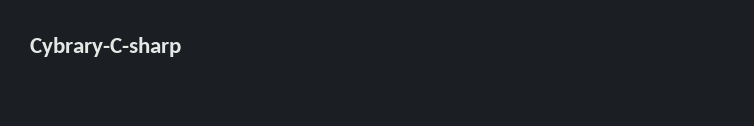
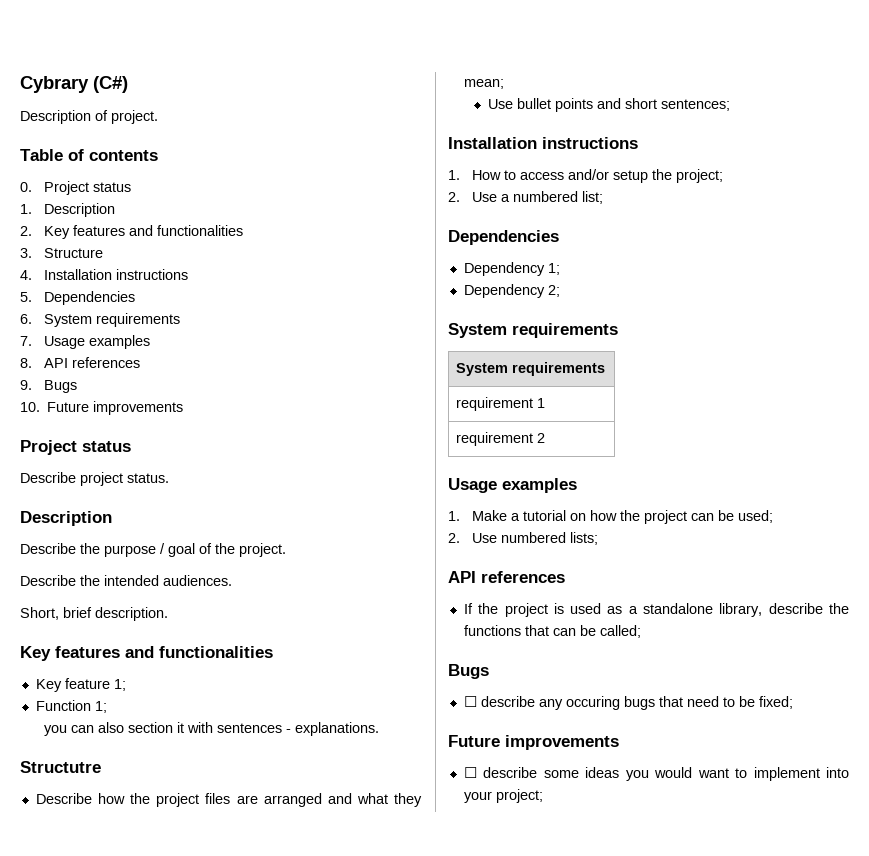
- Cybrary-C-sharp
+ Cybrary (C#)
+ Description of project.
+ Table of contents
+ 0. Project status
+ 1. Description
+ 2. Key features and functionalities
+ 3. Structure
+ 4. Installation instructions
+ 5. Dependencies
+ 6. System requirements
+ 7. Usage examples
+ 8. API references
+ 9. Bugs
+ 10. Future improvements
+ Project status
+ Describe project status.
+ Description
+ Describe the purpose / goal of the project.
+ Describe the intended audiences.
+ Short, brief description.
+ Key features and functionalities
+ Key feature 1;
+ Function 1;
+ you can also section it with sentences - explanations.
+ Structutre
+ Describe how the project files are arranged and what they mean;
+ Use bullet points and short sentences;
+ Installation instructions
+ 1. How to access and/or setup the project;
+ 2. Use a numbered list;
+ Dependencies
+ Dependency 1;
+ Dependency 2;
+ System requirements
+ System requirements
+ requirement 1
+ requirement 2
+ Usage examples
+ 1. Make a tutorial on how the project can be used;
+ 2. Use numbered lists;
+ API references
+ If the project is used as a standalone library, describe the functions that can be called;
+ Bugs
+ ☐ describe any occuring bugs that need to be fixed;
+ Future improvements
+ ☐ describe some ideas you would want to implement into your project;

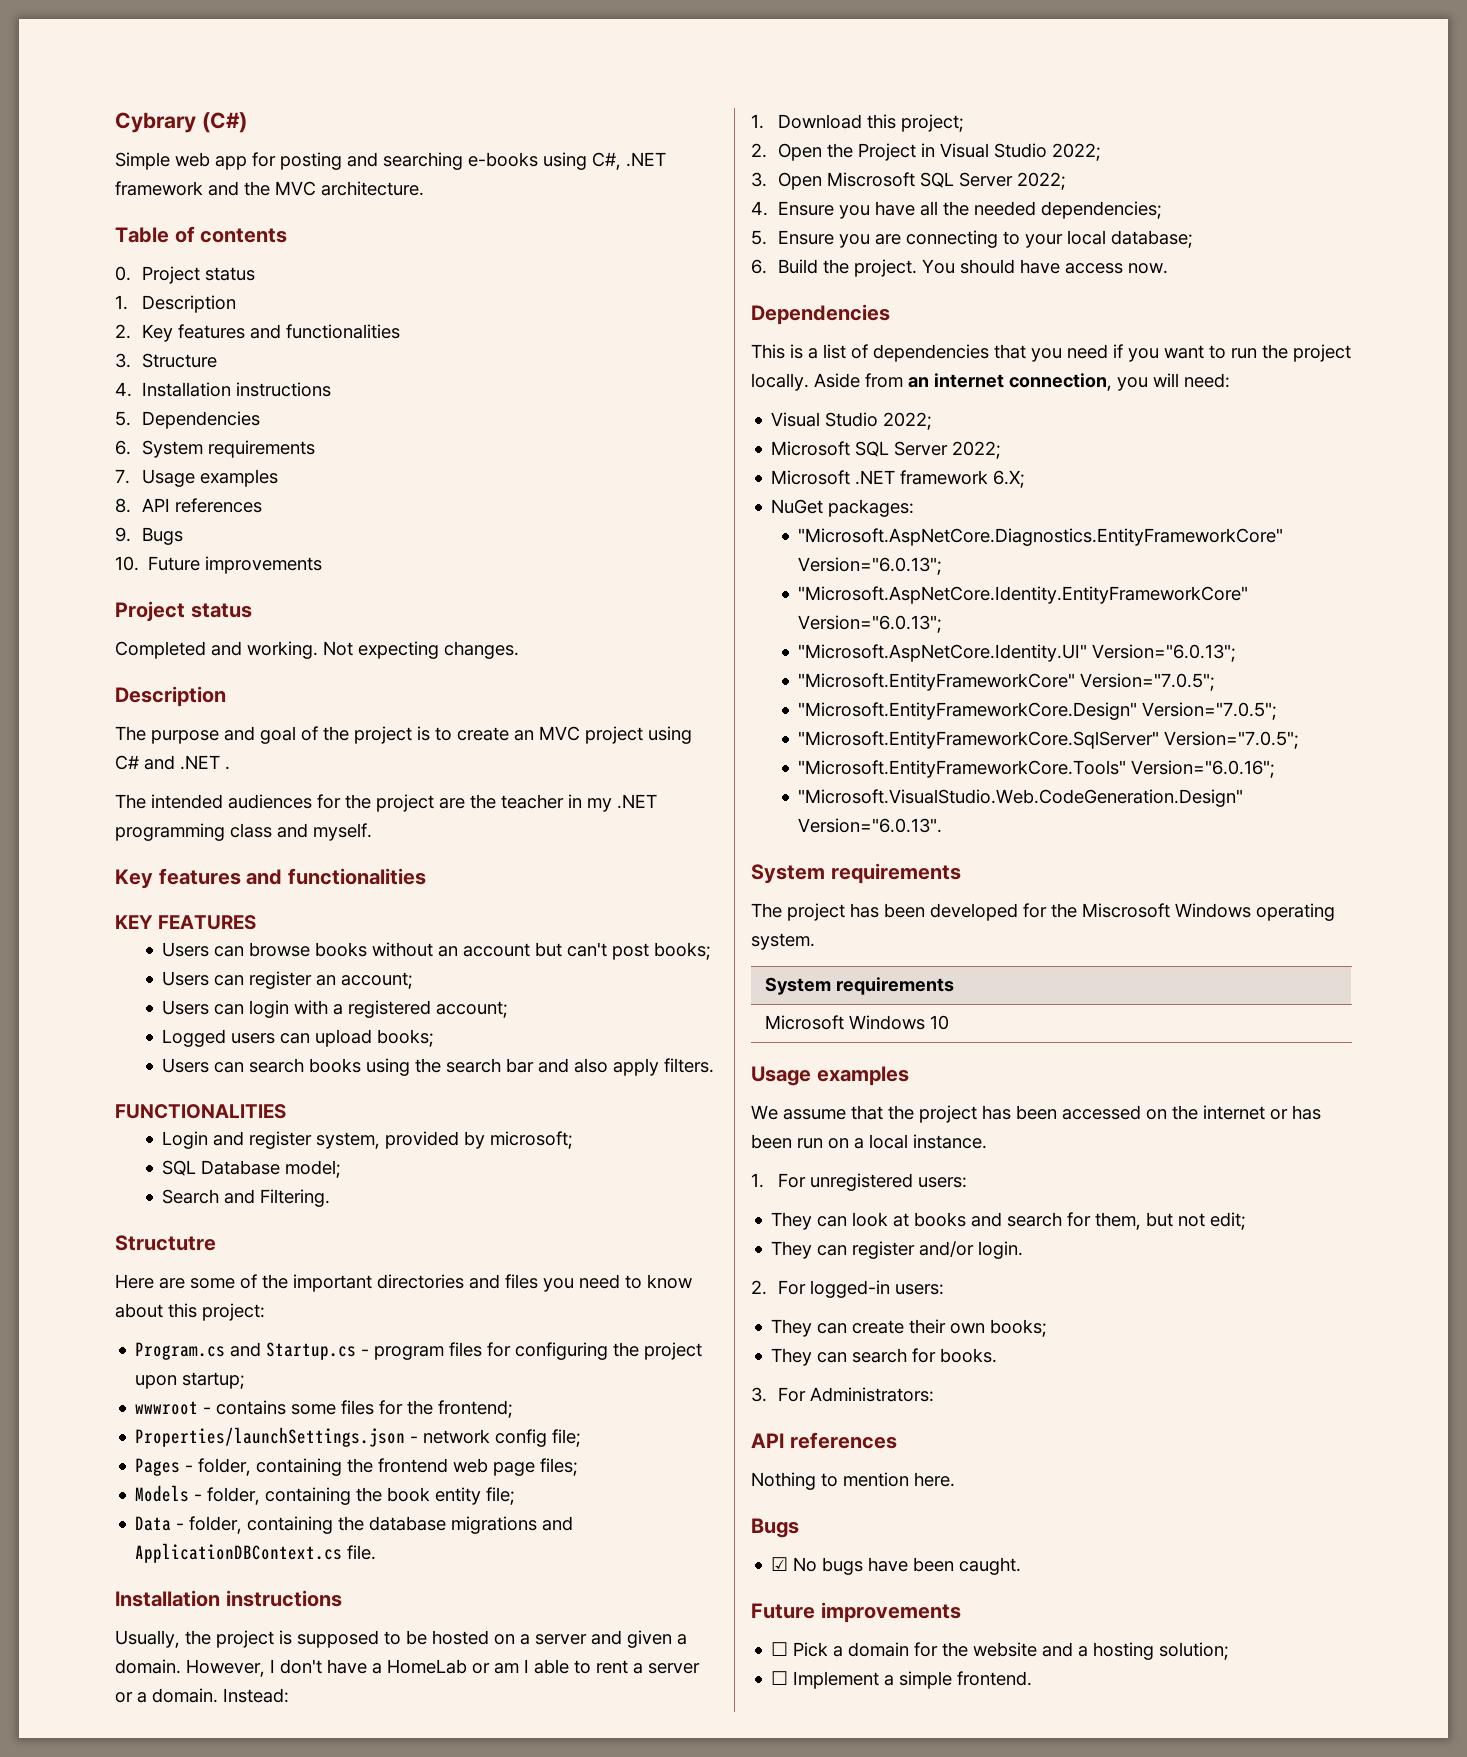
- Description of project.
+ Simple web app for posting and searching e-books using C#, .NET framework and the MVC architecture.
- Describe project status.
+ Completed and working. Not expecting changes.
  Description
- Describe the purpose / goal of the project.
- Describe the intended audiences.
- Short, brief description.
+ The purpose and goal of the project is to create an MVC project using C# and .NET .
+ The intended audiences for the project are the teacher in my .NET programming class and myself.
  Key features and functionalities
- Key feature 1;
- Function 1;
- you can also section it with sentences - explanations.
+ KEY FEATURES
+ Users can browse books without an account but can't post books;
+ Users can register an account;
+ Users can login with a registered account;
+ Logged users can upload books;
+ Users can search books using the search bar and also apply filters.
+ FUNCTIONALITIES
+ Login and register system, provided by microsoft;
+ SQL Database model;
+ Search and Filtering.
  Structutre
- Describe how the project files are arranged and what they mean;
- Use bullet points and short sentences;
+ Here are some of the important directories and files you need to know about this project:
+ Program.cs and Startup.cs - program files for configuring the project upon startup;
+ wwwroot - contains some files for the frontend;
+ Properties/launchSettings.json - network config file;
+ Pages - folder, containing the frontend web page files;
+ Models - folder, containing the book entity file;
+ Data - folder, containing the database migrations and ApplicationDBContext.cs file.
  Installation instructions
- 1. How to access and/or setup the project;
- 2. Use a numbered list;
+ Usually, the project is supposed to be hosted on a server and given a domain. However, I don't have a HomeLab or am I able to rent a server or a domain. Instead:
+ 1. Download this project;
+ 2. Open the Project in Visual Studio 2022;
+ 3. Open Miscrosoft SQL Server 2022;
+ 4. Ensure you have all the needed dependencies;
+ 5. Ensure you are connecting to your local database;
+ 6. Build the project. You should have access now.
  Dependencies
- Dependency 1;
- Dependency 2;
+ This is a list of dependencies that you need if you want to run the project locally. Aside from an internet connection, you will need:
+ Visual Studio 2022;
+ Microsoft SQL Server 2022;
+ Microsoft .NET framework 6.X;
+ NuGet packages:
+ "Microsoft.AspNetCore.Diagnostics.EntityFrameworkCore" Version="6.0.13";
+ "Microsoft.AspNetCore.Identity.EntityFrameworkCore" Version="6.0.13";
+ "Microsoft.AspNetCore.Identity.UI" Version="6.0.13";
+ "Microsoft.EntityFrameworkCore" Version="7.0.5";
+ "Microsoft.EntityFrameworkCore.Design" Version="7.0.5";
+ "Microsoft.EntityFrameworkCore.SqlServer" Version="7.0.5";
+ "Microsoft.EntityFrameworkCore.Tools" Version="6.0.16";
+ "Microsoft.VisualStudio.Web.CodeGeneration.Design" Version="6.0.13".
  System requirements
+ The project has been developed for the Miscrosoft Windows operating system.
  System requirements
- requirement 1
- requirement 2
+ Microsoft Windows 10
  Usage examples
- 1. Make a tutorial on how the project can be used;
- 2. Use numbered lists;
+ We assume that the project has been accessed on the internet or has been run on a local instance.
+ 1. For unregistered users:
+ They can look at books and search for them, but not edit;
+ They can register and/or login.
+ 2. For logged-in users:
+ They can create their own books;
+ They can search for books.
+ 3. For Administrators:
  API references
- If the project is used as a standalone library, describe the functions that can be called;
+ Nothing to mention here.
  Bugs
- ☐ describe any occuring bugs that need to be fixed;
+ ☑ No bugs have been caught.
  Future improvements
- ☐ describe some ideas you would want to implement into your project;
+ ☐ Pick a domain for the website and a hosting solution;
+ ☐ Implement a simple frontend.

